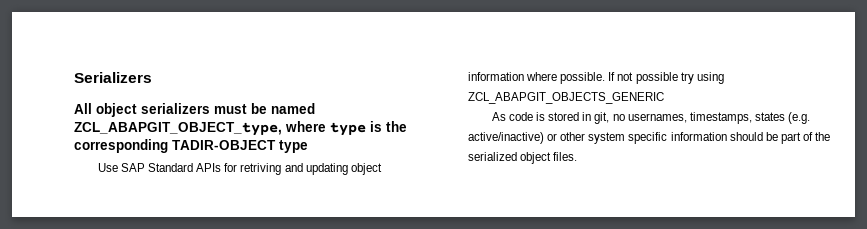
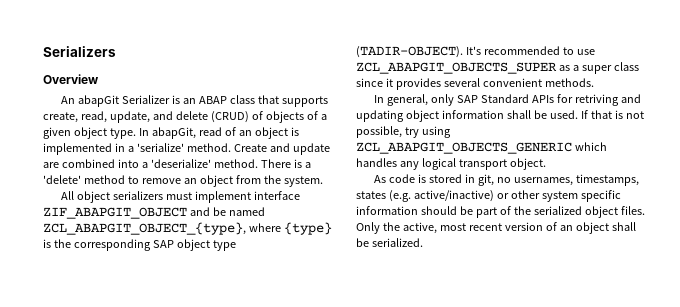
- All object serializers must be named ZCL_ABAPGIT_OBJECT_type, where type is the corresponding TADIR-OBJECT type
- Use SAP Standard APIs for retriving and updating object information where possible. If not possible try using ZCL_ABAPGIT_OBJECTS_GENERIC
+ Overview
+ An abapGit Serializer is an ABAP class that supports create, read, update, and delete (CRUD) of objects of a given object type. In abapGit, read of an object is implemented in a 'serialize' method. Create and update are combined into a 'deserialize' method. There is a 'delete' method to remove an object from the system.
+ All object serializers must implement interface ZIF_ABAPGIT_OBJECT and be named ZCL_ABAPGIT_OBJECT_{type}, where {type} is the corresponding SAP object type (TADIR-OBJECT). It's recommended to use ZCL_ABAPGIT_OBJECTS_SUPER as a super class since it provides several convenient methods.
+ In general, only SAP Standard APIs for retriving and updating object information shall be used. If that is not possible, try using ZCL_ABAPGIT_OBJECTS_GENERIC which handles any logical transport object.
+ Only the active, most recent version of an object shall be serialized.

